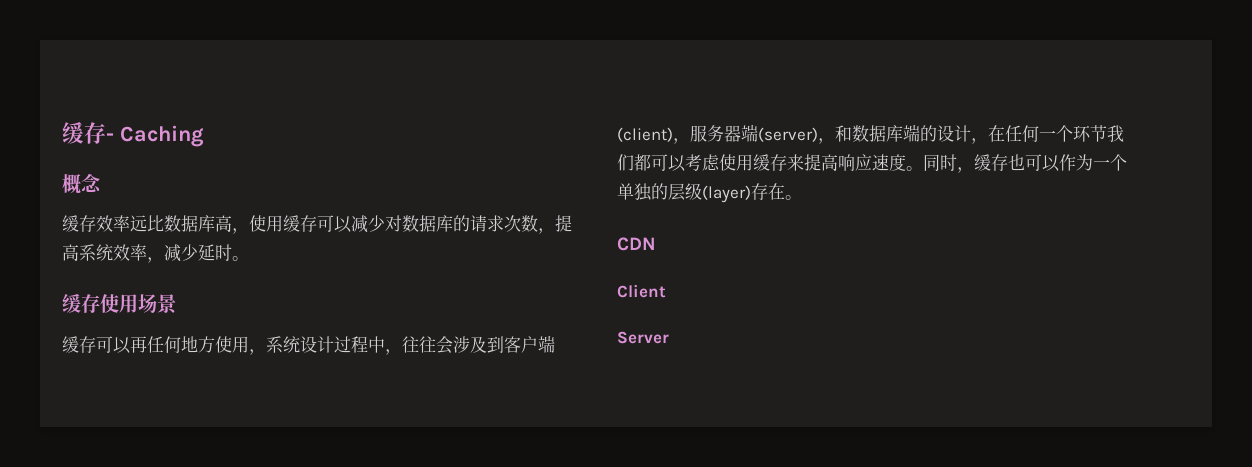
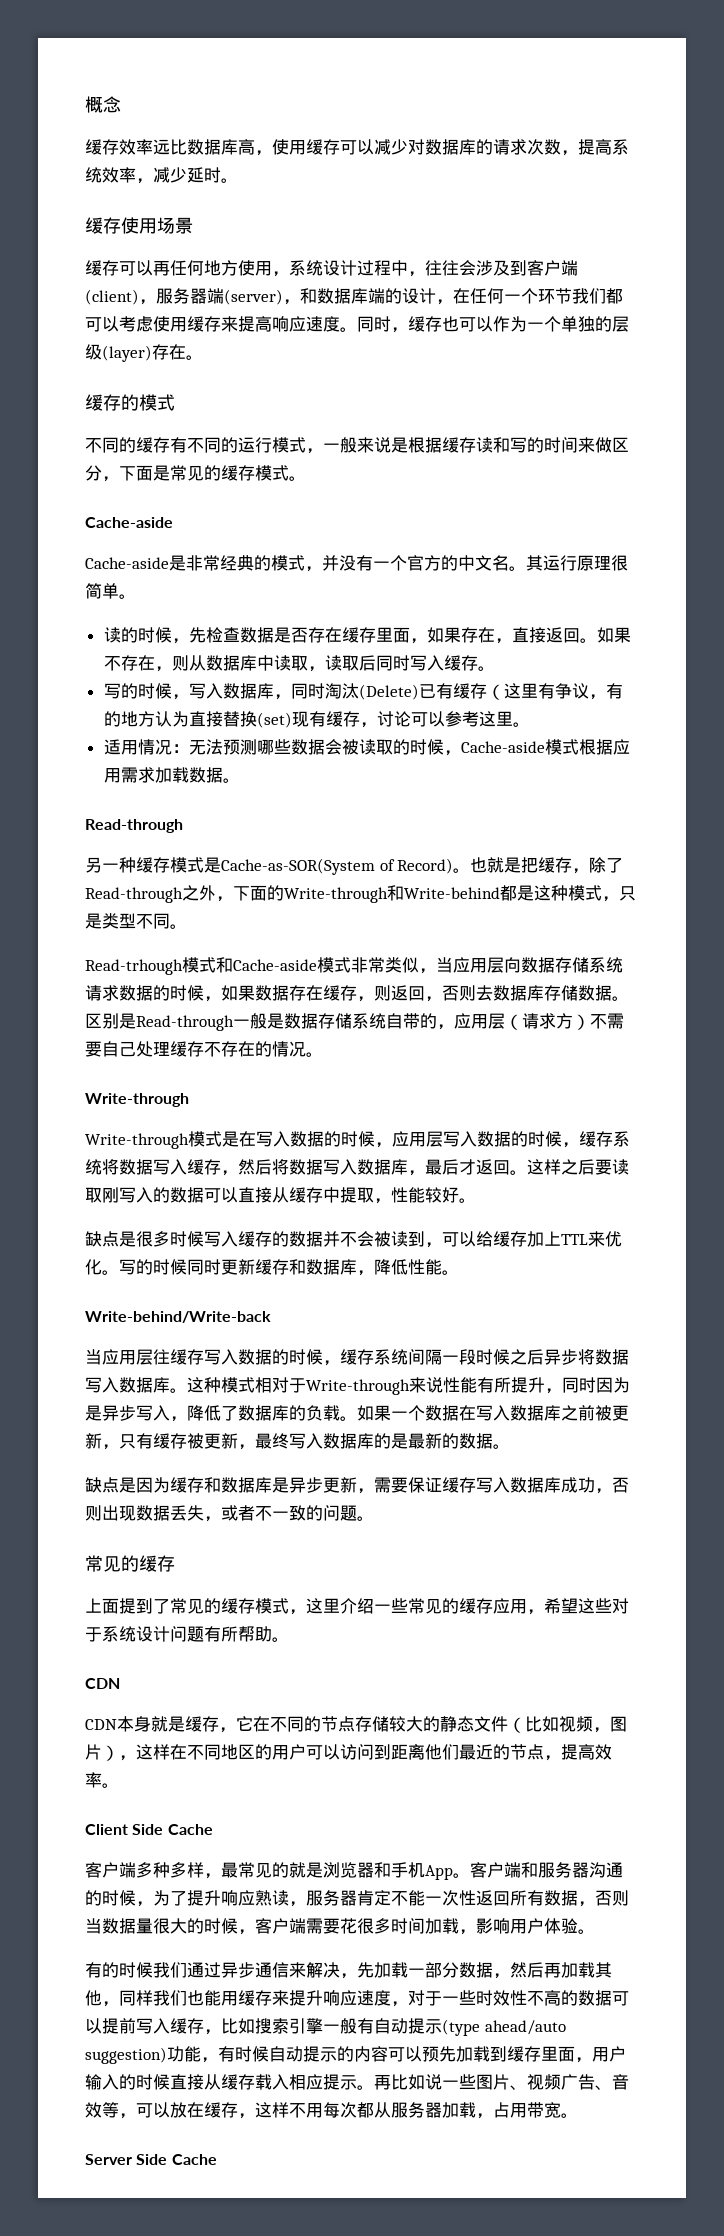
- 缓存- Caching
+ 缓存的模式
+ 不同的缓存有不同的运行模式，一般来说是根据缓存读和写的时间来做区分，下面是常见的缓存模式。
+ Cache-aside
+ Cache-aside是非常经典的模式，并没有一个官方的中文名。其运行原理很简单。
+ 读的时候，先检查数据是否存在缓存里面，如果存在，直接返回。如果不存在，则从数据库中读取，读取后同时写入缓存。
+ 写的时候，写入数据库，同时淘汰(Delete)已有缓存（这里有争议，有的地方认为直接替换(set)现有缓存，讨论可以参考这里。
+ 适用情况：无法预测哪些数据会被读取的时候，Cache-aside模式根据应用需求加载数据。
+ Read-through
+ 另一种缓存模式是Cache-as-SOR(System of Record)。也就是把缓存，除了Read-through之外，下面的Write-through和Write-behind都是这种模式，只是类型不同。
+ Read-trhough模式和Cache-aside模式非常类似，当应用层向数据存储系统请求数据的时候，如果数据存在缓存，则返回，否则去数据库存储数据。区别是Read-through一般是数据存储系统自带的，应用层（请求方）不需要自己处理缓存不存在的情况。
+ Write-through
+ Write-through模式是在写入数据的时候，应用层写入数据的时候，缓存系统将数据写入缓存，然后将数据写入数据库，最后才返回。这样之后要读取刚写入的数据可以直接从缓存中提取，性能较好。
+ 缺点是很多时候写入缓存的数据并不会被读到，可以给缓存加上TTL来优化。写的时候同时更新缓存和数据库，降低性能。
+ Write-behind/Write-back
+ 当应用层往缓存写入数据的时候，缓存系统间隔一段时候之后异步将数据写入数据库。这种模式相对于Write-through来说性能有所提升，同时因为是异步写入，降低了数据库的负载。如果一个数据在写入数据库之前被更新，只有缓存被更新，最终写入数据库的是最新的数据。
+ 缺点是因为缓存和数据库是异步更新，需要保证缓存写入数据库成功，否则出现数据丢失，或者不一致的问题。
+ 常见的缓存
+ 上面提到了常见的缓存模式，这里介绍一些常见的缓存应用，希望这些对于系统设计问题有所帮助。
  CDN
- Client
+ CDN本身就是缓存，它在不同的节点存储较大的静态文件（比如视频，图片），这样在不同地区的用户可以访问到距离他们最近的节点，提高效率。
+ Client Side Cache
+ 客户端多种多样，最常见的就是浏览器和手机App。客户端和服务器沟通的时候，为了提升响应熟读，服务器肯定不能一次性返回所有数据，否则当数据量很大的时候，客户端需要花很多时间加载，影响用户体验。
+ 有的时候我们通过异步通信来解决，先加载一部分数据，然后再加载其他，同样我们也能用缓存来提升响应速度，对于一些时效性不高的数据可以提前写入缓存，比如搜索引擎一般有自动提示(type ahead/auto suggestion)功能，有时候自动提示的内容可以预先加载到缓存里面，用户输入的时候直接从缓存载入相应提示。再比如说一些图片、视频广告、音效等，可以放在缓存，这样不用每次都从服务器加载，占用带宽。
- Server
+ Server Side Cache

